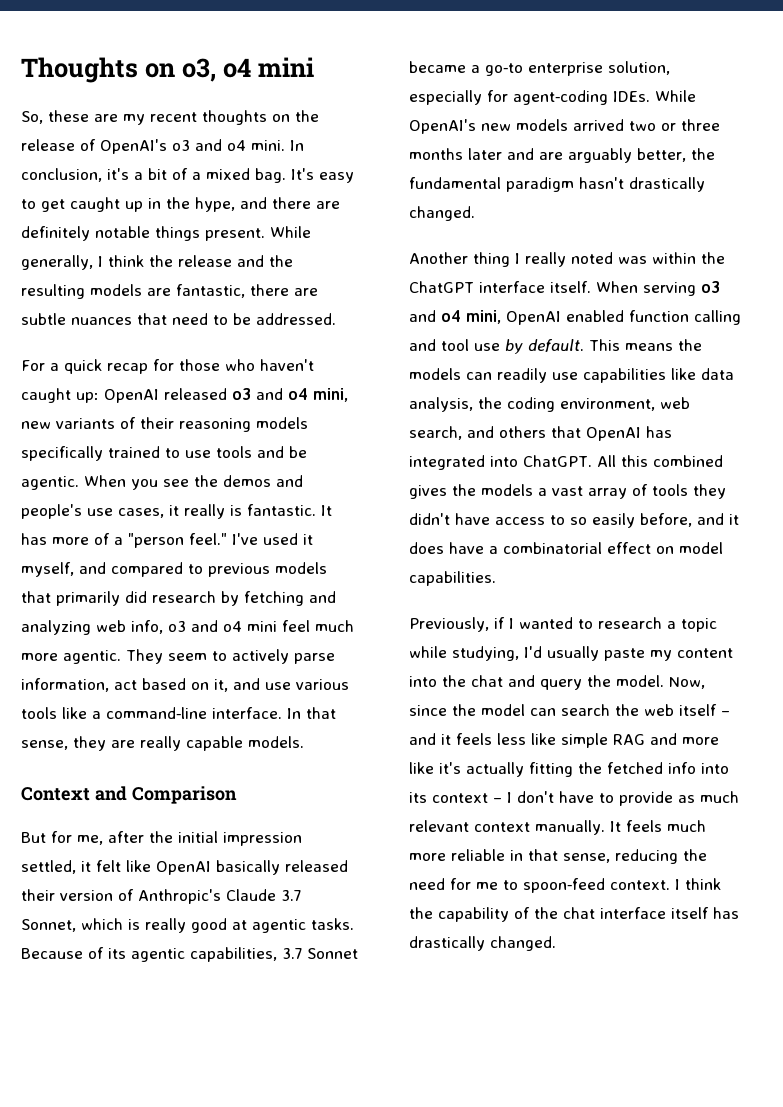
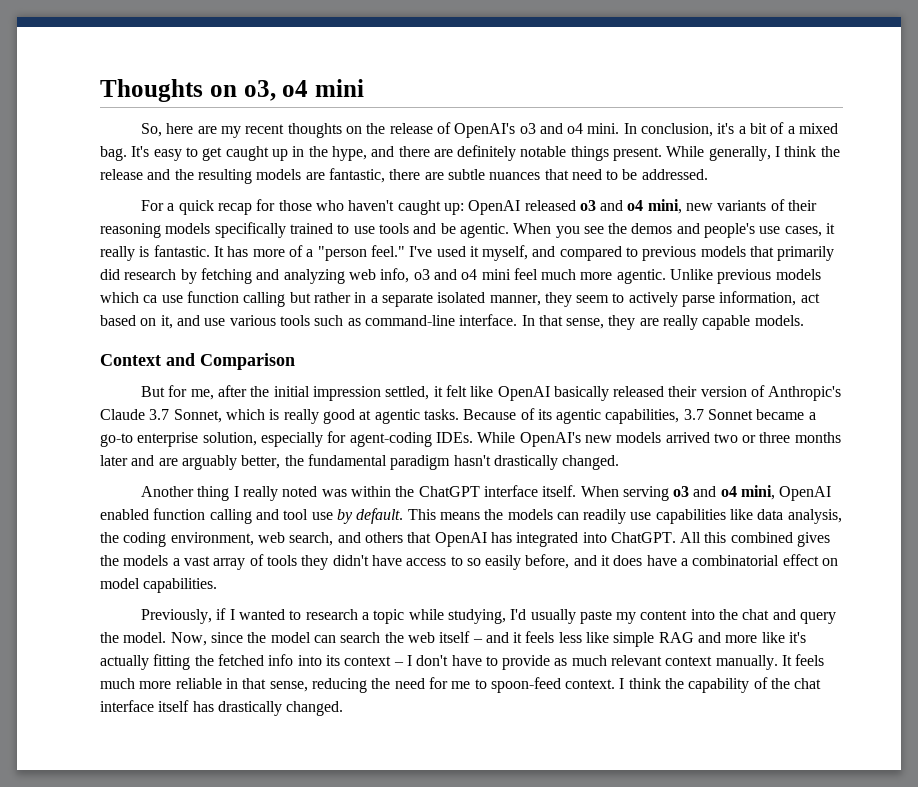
- So, these are my recent thoughts on the release of OpenAI's o3 and o4 mini.
+ So, here are my recent thoughts on the release of OpenAI's o3 and o4 mini.
- They seem to actively parse information, act based on it, and use various tools like a command‑line interface.
+ Unlike previous models which ca use function calling but rather in a separate isolated manner, they seem to actively parse information, act based on it, and use various tools such as command‑line interface.

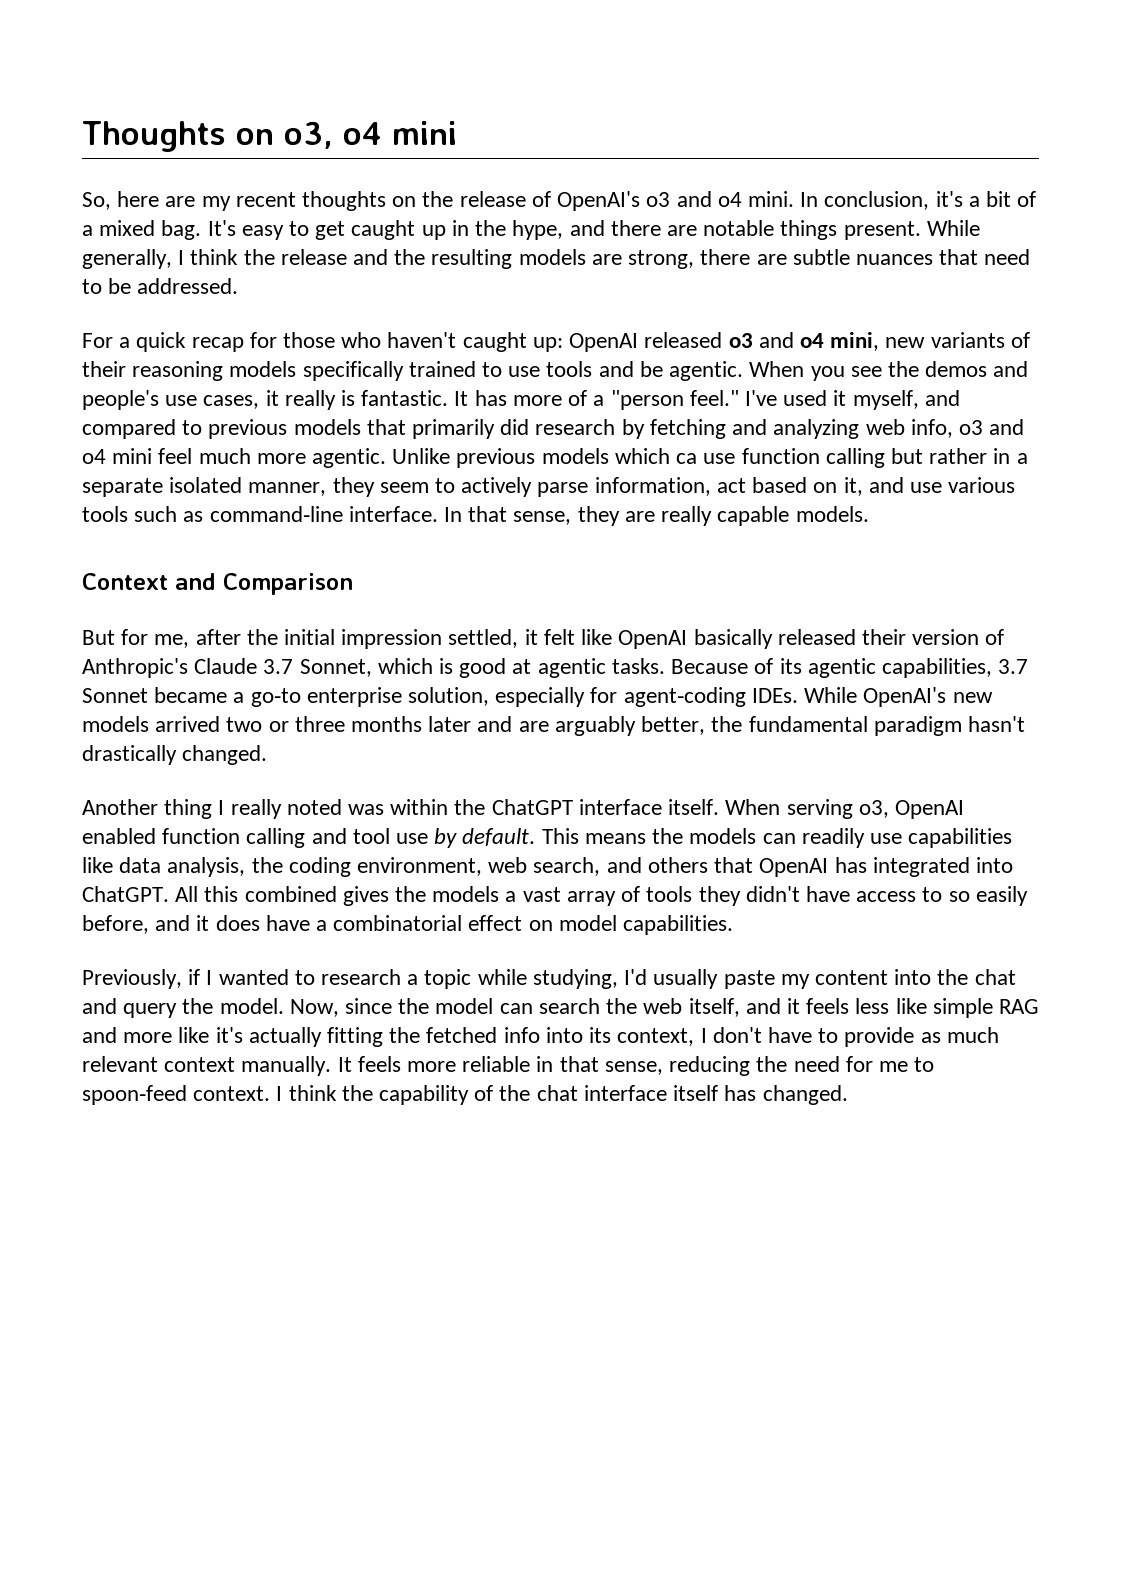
- It's easy to get caught up in the hype, and there are definitely notable things present.
+ It's easy to get caught up in the hype, and there are notable things present.
- While generally, I think the release and the resulting models are fantastic, there are subtle nuances that need to be addressed.
+ While generally, I think the release and the resulting models are strong, there are subtle nuances that need to be addressed.
- But for me, after the initial impression settled, it felt like OpenAI basically released their version of Anthropic's Claude 3.7 Sonnet, which is really good at agentic tasks.
+ But for me, after the initial impression settled, it felt like OpenAI basically released their version of Anthropic's Claude 3.7 Sonnet, which is good at agentic tasks.
- When serving o3 and o4 mini, OpenAI enabled function calling and tool use by default.
+ When serving o3, OpenAI enabled function calling and tool use by default.
- Now, since the model can search the web itself – and it feels less like simple RAG and more like it's actually fitting the fetched info into its context – I don't have to provide as much relevant context manually.
+ Now, since the model can search the web itself, and it feels less like simple RAG and more like it's actually fitting the fetched info into its context, I don't have to provide as much relevant context manually.
- It feels much more reliable in that sense, reducing the need for me to spoon‑feed context.
+ It feels more reliable in that sense, reducing the need for me to spoon‑feed context.
- I think the capability of the chat interface itself has drastically changed.
+ I think the capability of the chat interface itself has changed.

